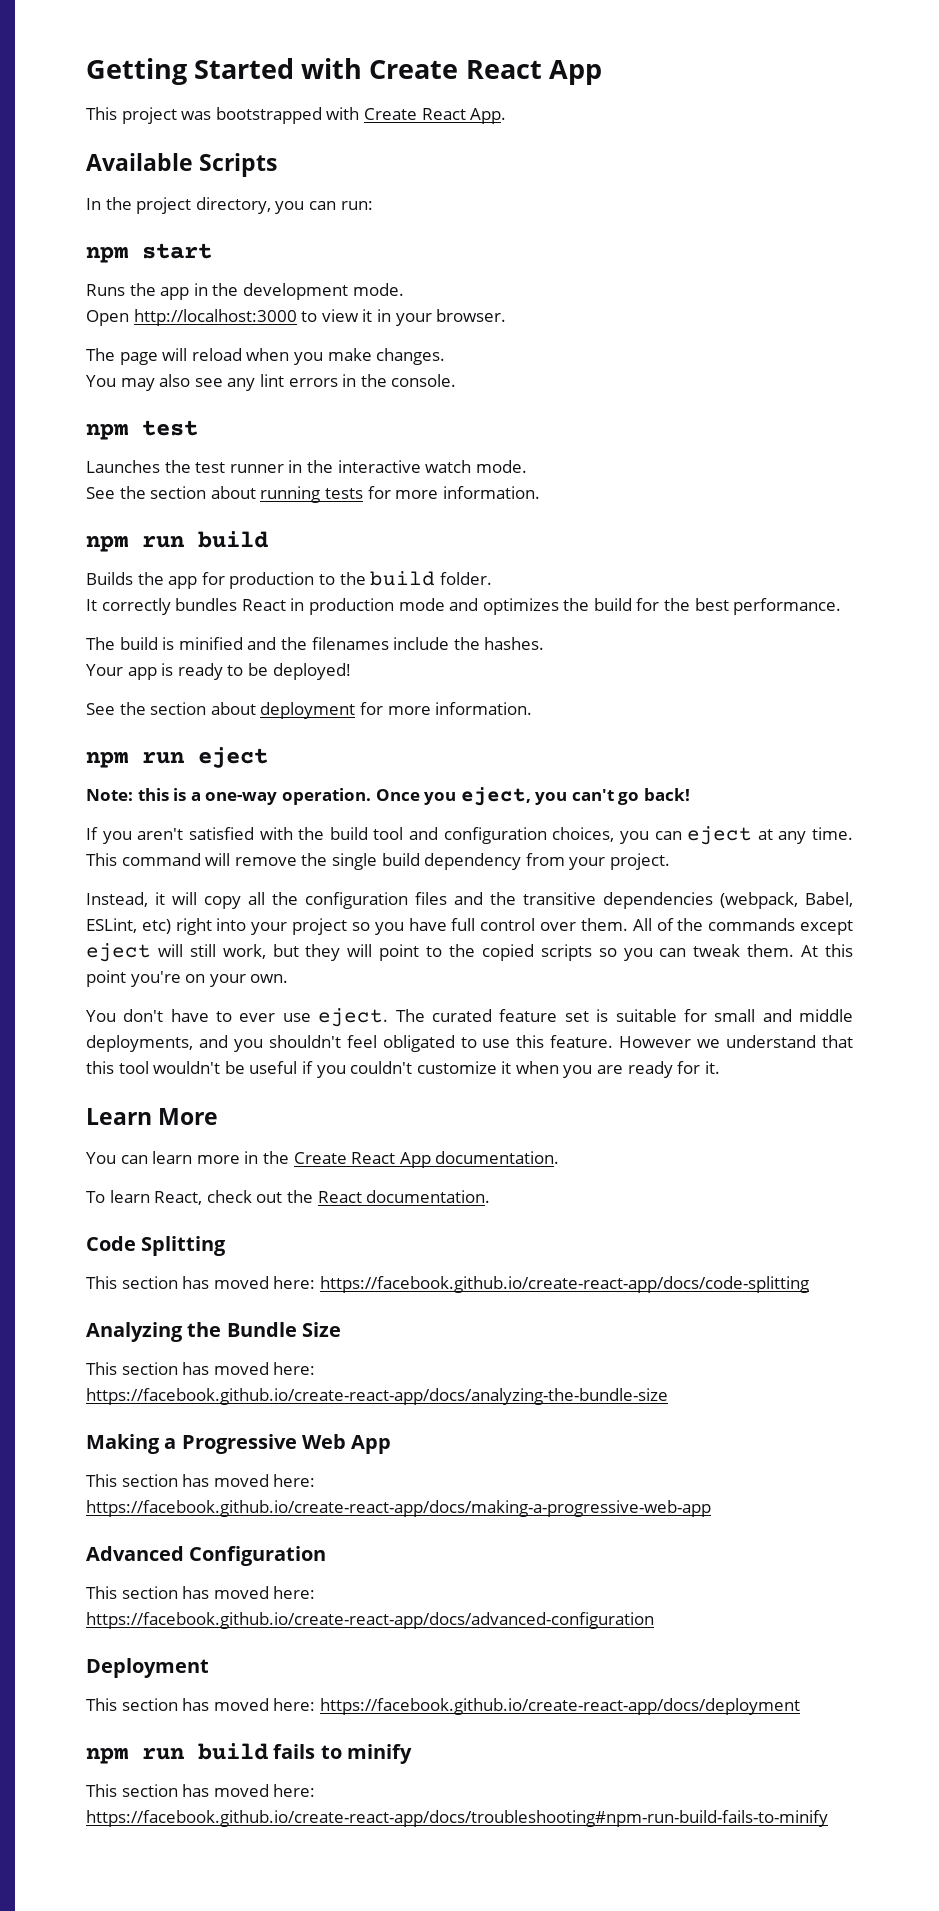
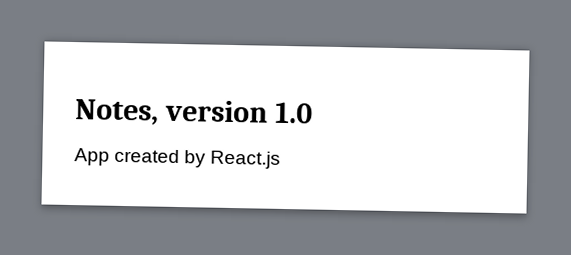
- Getting Started with Create React App
- This project was bootstrapped with Create React App.
- Available Scripts
- In the project directory, you can run:
- npm start
- Runs the app in the development mode.
- Open http://localhost:3000 to view it in your browser.
- The page will reload when you make changes.
- You may also see any lint errors in the console.
- npm test
- Launches the test runner in the interactive watch mode.
- See the section about running tests for more information.
- npm run build
- Builds the app for production to the build folder.
- It correctly bundles React in production mode and optimizes the build for the best performance.
- The build is minified and the filenames include the hashes.
- Your app is ready to be deployed!
- See the section about deployment for more information.
- npm run eject
- Note: this is a one-way operation. Once you eject, you can't go back!
- If you aren't satisfied with the build tool and configuration choices, you can eject at any time. This command will remove the single build dependency from your project.
- Instead, it will copy all the configuration files and the transitive dependencies (webpack, Babel, ESLint, etc) right into your project so you have full control over them. All of the commands except eject will still work, but they will point to the copied scripts so you can tweak them. At this point you're on your own.
- You don't have to ever use eject. The curated feature set is suitable for small and middle deployments, and you shouldn't feel obligated to use this feature. However we understand that this tool wouldn't be useful if you couldn't customize it when you are ready for it.
- Learn More
- You can learn more in the Create React App documentation.
- To learn React, check out the React documentation.
- Code Splitting
- This section has moved here: https://facebook.github.io/create-react-app/docs/code-splitting
- Analyzing the Bundle Size
- This section has moved here: https://facebook.github.io/create-react-app/docs/analyzing-the-bundle-size
- Making a Progressive Web App
- This section has moved here: https://facebook.github.io/create-react-app/docs/making-a-progressive-web-app
- Advanced Configuration
- This section has moved here: https://facebook.github.io/create-react-app/docs/advanced-configuration
- Deployment
- This section has moved here: https://facebook.github.io/create-react-app/docs/deployment
- npm run build fails to minify
- This section has moved here: https://facebook.github.io/create-react-app/docs/troubleshooting#npm-run-build-fails-to-minify
+ Notes, version 1.0
+ App created by React.js

